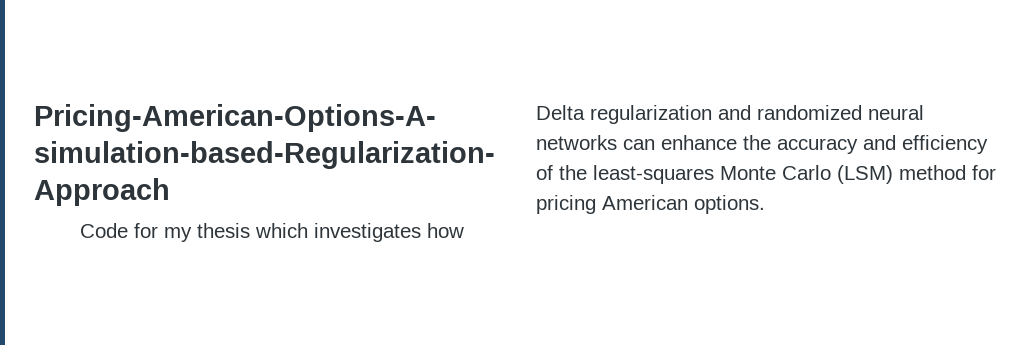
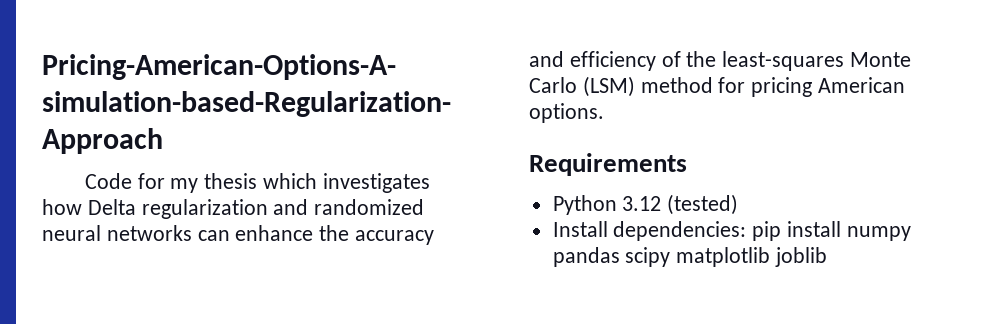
+ Requirements
+ Python 3.12 (tested)
+ Install dependencies: pip install numpy pandas scipy matplotlib joblib

